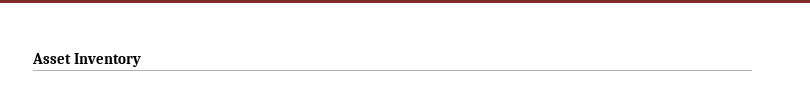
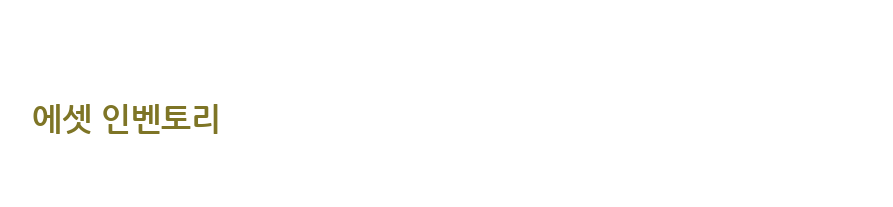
- Asset Inventory
+ 에셋 인벤토리

